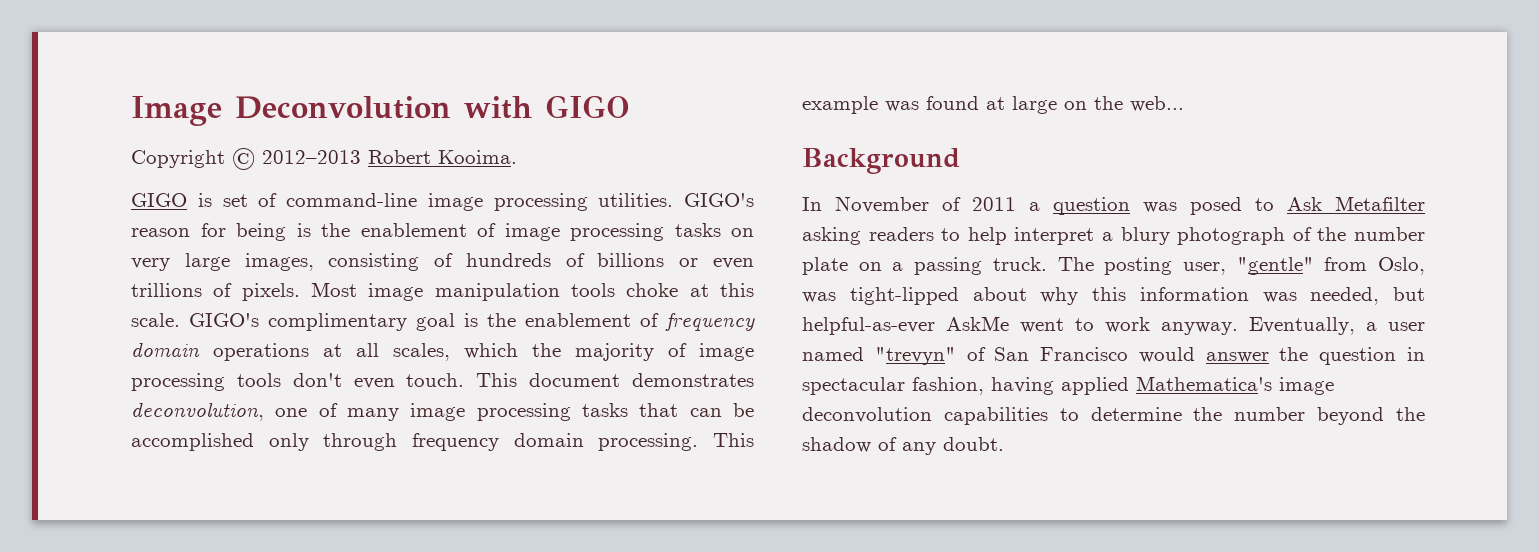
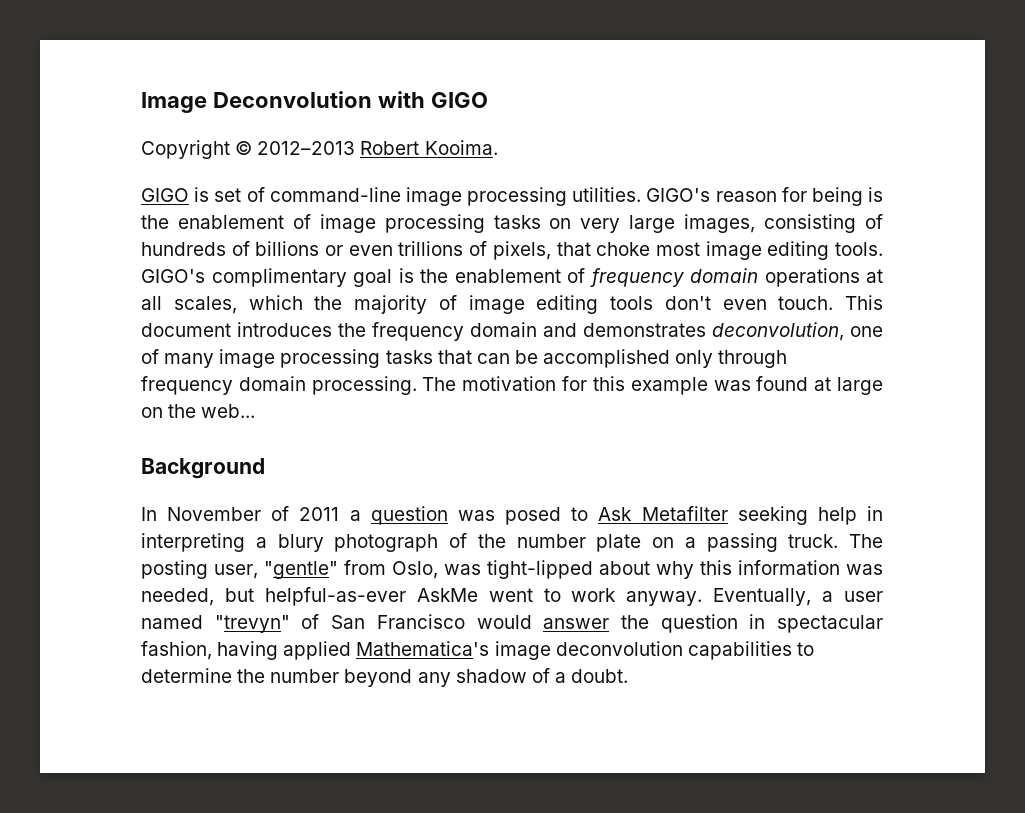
- GIGO's reason for being is the enablement of image processing tasks on very large images, consisting of hundreds of billions or even trillions of pixels. Most image manipulation tools choke at this scale.
+ GIGO's reason for being is the enablement of image processing tasks on very large images, consisting of hundreds of billions or even trillions of pixels, that choke most image editing tools.
- GIGO's complimentary goal is the enablement of frequency domain operations at all scales, which the majority of image processing tools don't even touch.
+ GIGO's complimentary goal is the enablement of frequency domain operations at all scales, which the majority of image editing tools don't even touch.
- This document demonstrates deconvolution, one of many image processing tasks that can be accomplished only through frequency domain processing.
+ This document introduces the frequency domain and demonstrates deconvolution, one of many image processing tasks that can be accomplished only through frequency domain processing.
- This example was found at large on the web...
+ The motivation for this example was found at large on the web...
- In November of 2011 a question was posed to Ask Metafilter asking readers to help interpret a blury photograph of the number plate on a passing truck.
+ In November of 2011 a question was posed to Ask Metafilter seeking help in interpreting a blury photograph of the number plate on a passing truck.
- Eventually, a user named "trevyn" of San Francisco would answer the question in spectacular fashion, having applied Mathematica's image deconvolution capabilities to determine the number beyond the shadow of any doubt.
+ Eventually, a user named "trevyn" of San Francisco would answer the question in spectacular fashion, having applied Mathematica's image deconvolution capabilities to determine the number beyond any shadow of a doubt.

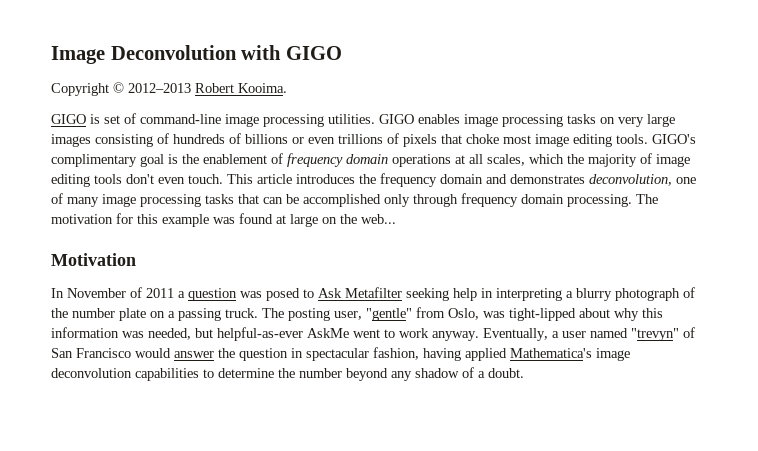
- GIGO's reason for being is the enablement of image processing tasks on very large images, consisting of hundreds of billions or even trillions of pixels, that choke most image editing tools.
+ GIGO enables image processing tasks on very large images consisting of hundreds of billions or even trillions of pixels that choke most image editing tools.
- This document introduces the frequency domain and demonstrates deconvolution, one of many image processing tasks that can be accomplished only through frequency domain processing.
+ This article introduces the frequency domain and demonstrates deconvolution, one of many image processing tasks that can be accomplished only through frequency domain processing.
- Background
+ Motivation
- In November of 2011 a question was posed to Ask Metafilter seeking help in interpreting a blury photograph of the number plate on a passing truck.
+ In November of 2011 a question was posed to Ask Metafilter seeking help in interpreting a blurry photograph of the number plate on a passing truck.

